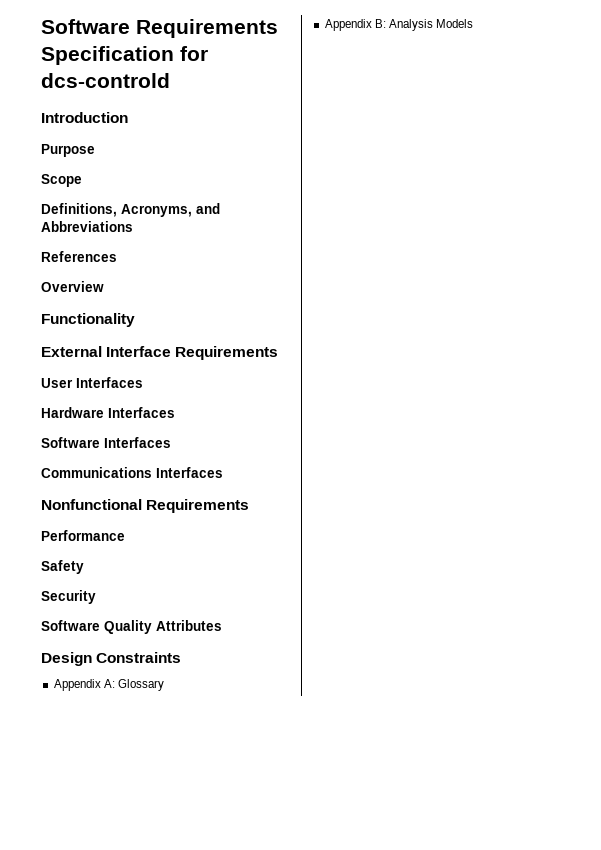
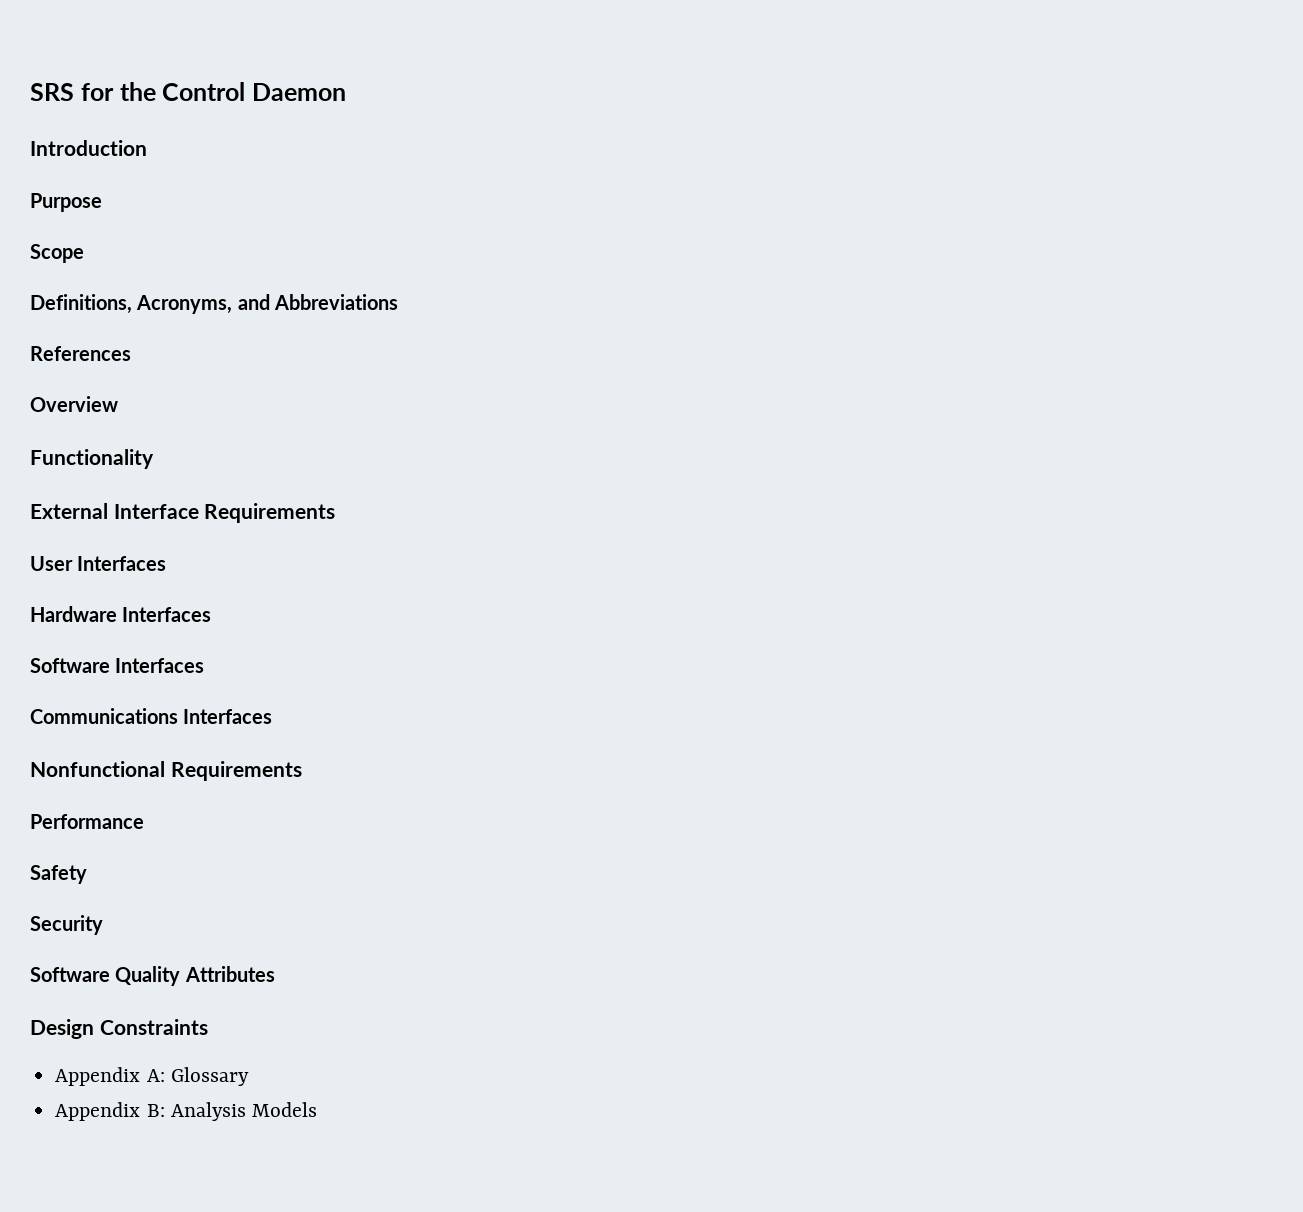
- Software Requirements Specification for dcs-controld
+ SRS for the Control Daemon

